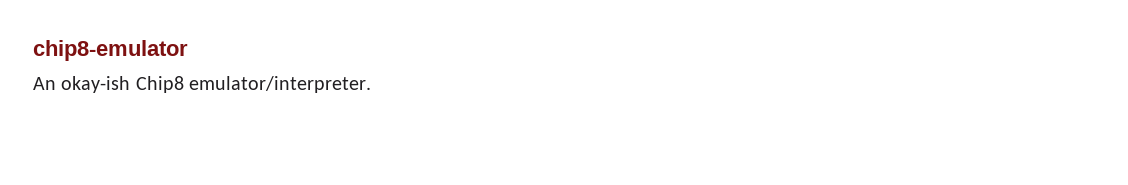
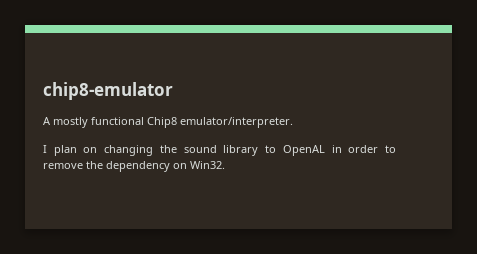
- An okay-ish Chip8 emulator/interpreter.
+ A mostly functional Chip8 emulator/interpreter.
+ I plan on changing the sound library to OpenAL in order to remove the dependency on Win32.

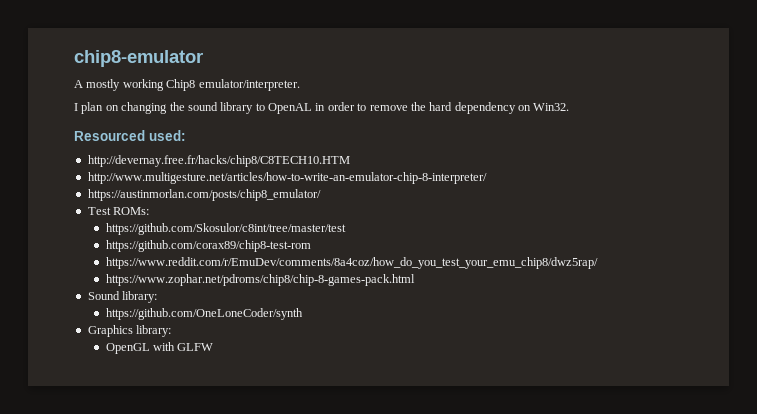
- A mostly functional Chip8 emulator/interpreter.
+ A mostly working Chip8 emulator/interpreter.
- I plan on changing the sound library to OpenAL in order to remove the dependency on Win32.
+ I plan on changing the sound library to OpenAL in order to remove the hard dependency on Win32.
+ Resourced used:
+ http://devernay.free.fr/hacks/chip8/C8TECH10.HTM
+ http://www.multigesture.net/articles/how-to-write-an-emulator-chip-8-interpreter/
+ https://austinmorlan.com/posts/chip8_emulator/
+ Test ROMs:
+ https://github.com/Skosulor/c8int/tree/master/test
+ https://github.com/corax89/chip8-test-rom
+ https://www.reddit.com/r/EmuDev/comments/8a4coz/how_do_you_test_your_emu_chip8/dwz5rap/
+ https://www.zophar.net/pdroms/chip8/chip-8-games-pack.html
+ Sound library:
+ https://github.com/OneLoneCoder/synth
+ Graphics library:
+ OpenGL with GLFW

